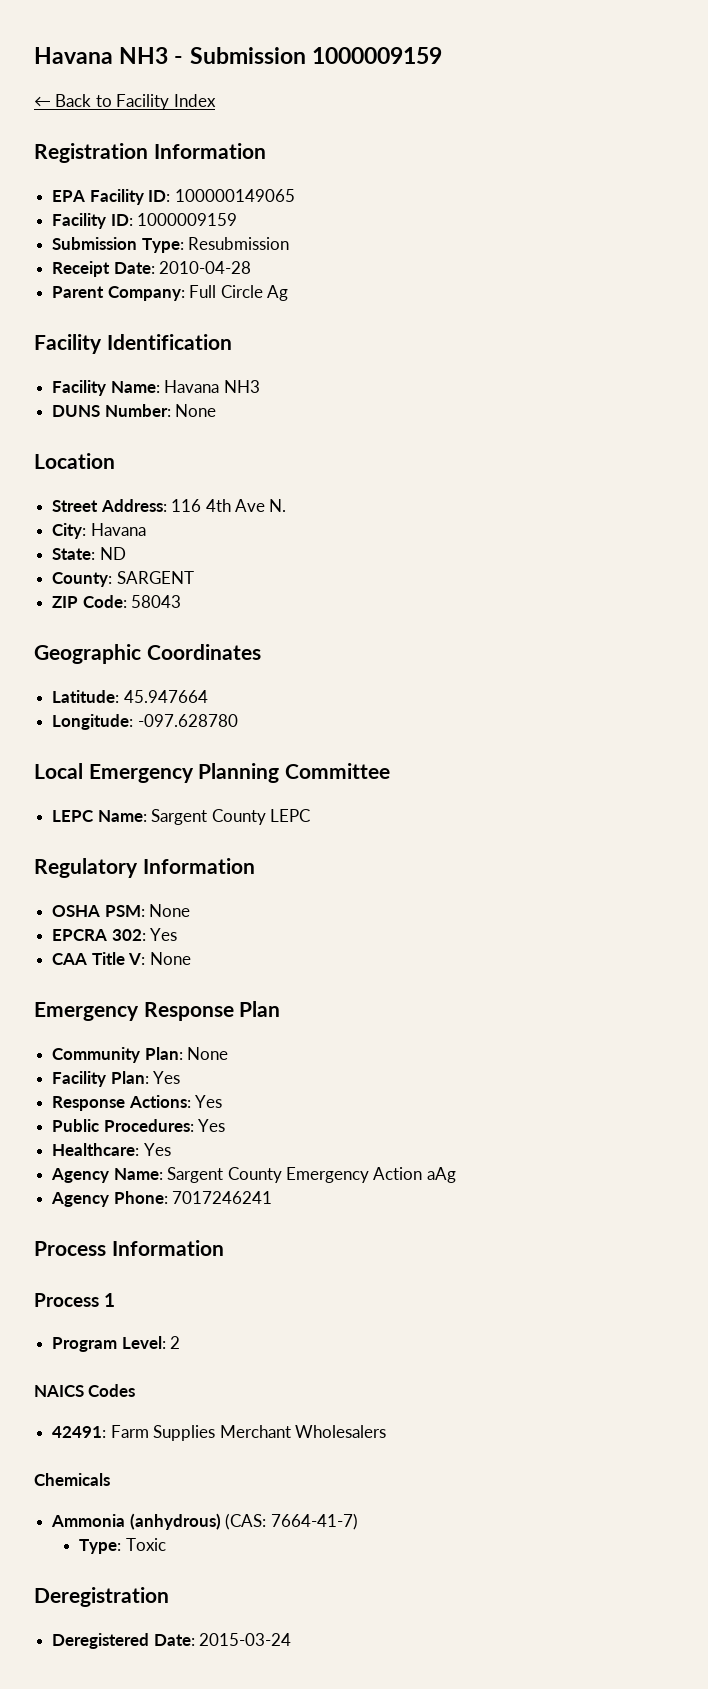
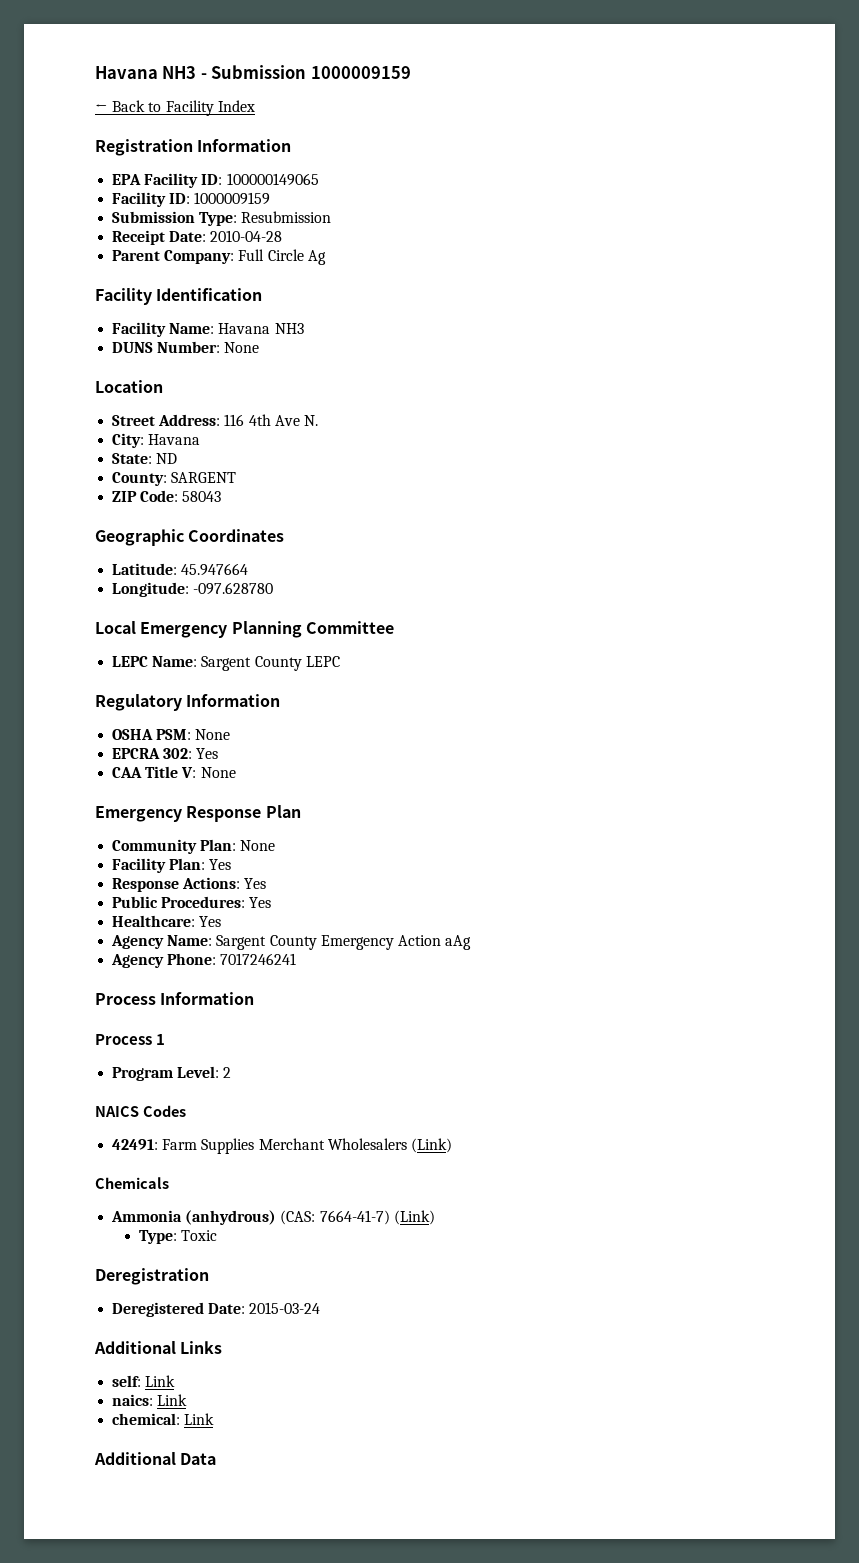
- 42491: Farm Supplies Merchant Wholesalers
+ 42491: Farm Supplies Merchant Wholesalers (Link)
- Ammonia (anhydrous) (CAS: 7664-41-7)
+ Ammonia (anhydrous) (CAS: 7664-41-7) (Link)
+ Additional Links
+ self: Link
+ naics: Link
+ chemical: Link
+ Additional Data

